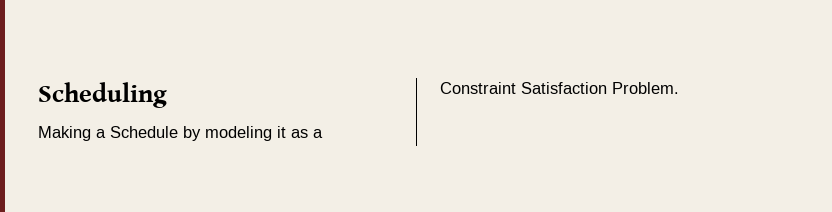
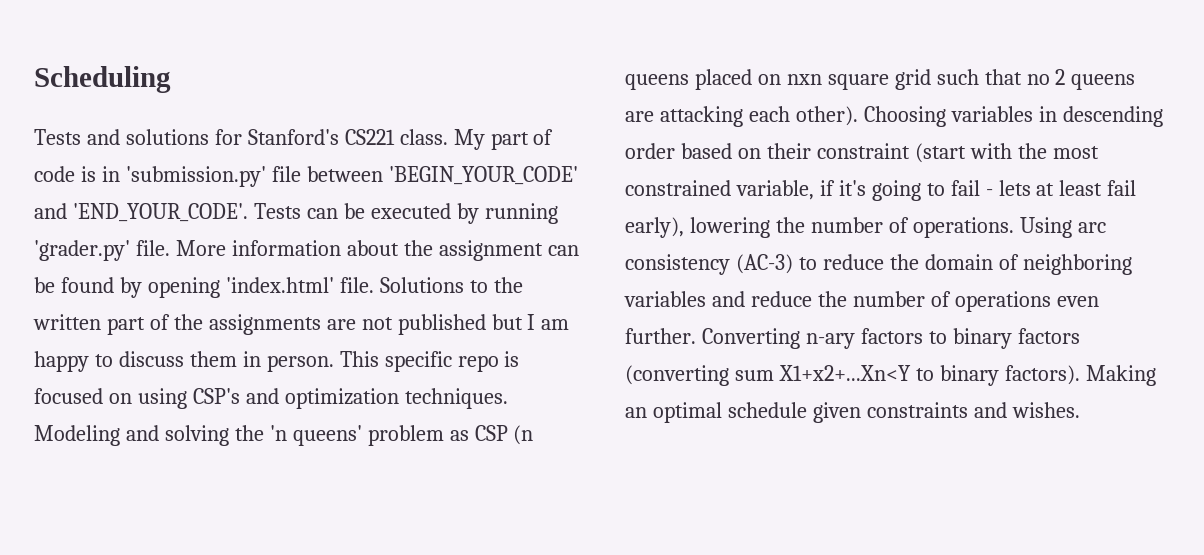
- Making a Schedule by modeling it as a Constraint Satisfaction Problem.
+ Tests and solutions for Stanford's CS221 class. My part of code is in 'submission.py' file between 'BEGIN_YOUR_CODE' and 'END_YOUR_CODE'. Tests can be executed by running 'grader.py' file. More information about the assignment can be found by opening 'index.html' file. Solutions to the written part of the assignments are not published but I am happy to discuss them in person. This specific repo is focused on using CSP's and optimization techniques. Modeling and solving the 'n queens' problem as CSP (n queens placed on nxn square grid such that no 2 queens are attacking each other). Choosing variables in descending order based on their constraint (start with the most constrained variable, if it's going to fail - lets at least fail early), lowering the number of operations. Using arc consistency (AC-3) to reduce the domain of neighboring variables and reduce the number of operations even further. Converting n-ary factors to binary factors (converting sum X1+x2+...Xn<Y to binary factors). Making an optimal schedule given constraints and wishes.

